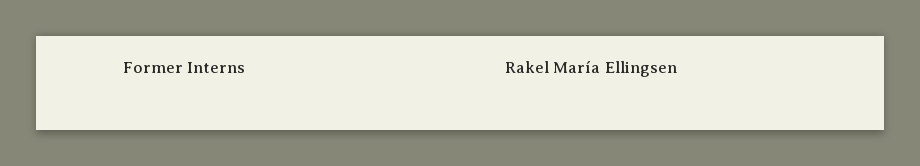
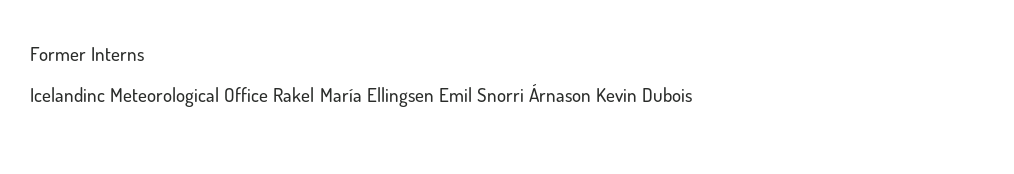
- Rakel María Ellingsen
+ Icelandinc Meteorological Office Rakel María Ellingsen Emil Snorri Árnason Kevin Dubois

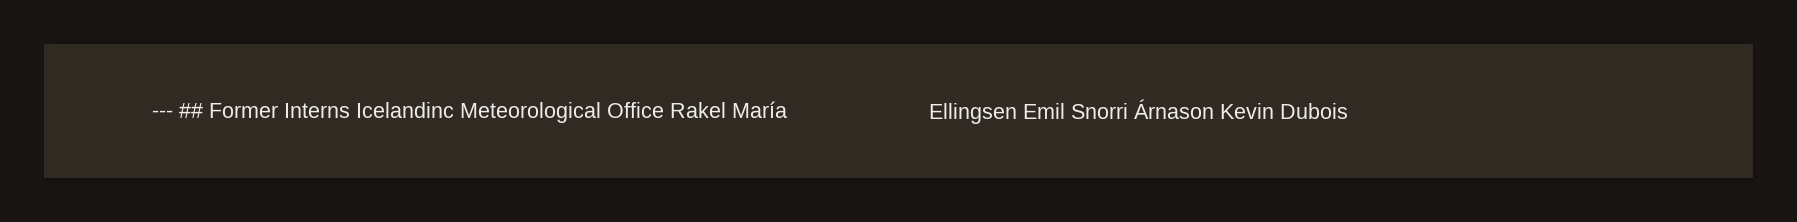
- Former Interns
- Icelandinc Meteorological Office Rakel María Ellingsen Emil Snorri Árnason Kevin Dubois
+ --- ## Former Interns Icelandinc Meteorological Office Rakel María Ellingsen Emil Snorri Árnason Kevin Dubois

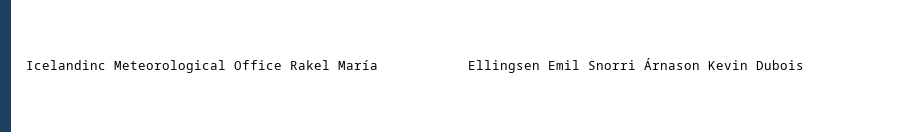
- --- ## Former Interns Icelandinc Meteorological Office Rakel María Ellingsen Emil Snorri Árnason Kevin Dubois
+ Icelandinc Meteorological Office Rakel María Ellingsen Emil Snorri Árnason Kevin Dubois

